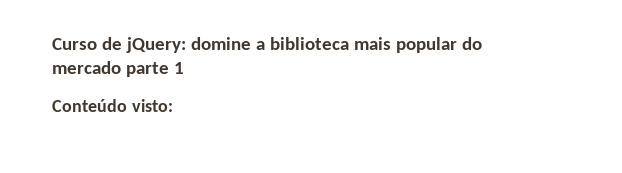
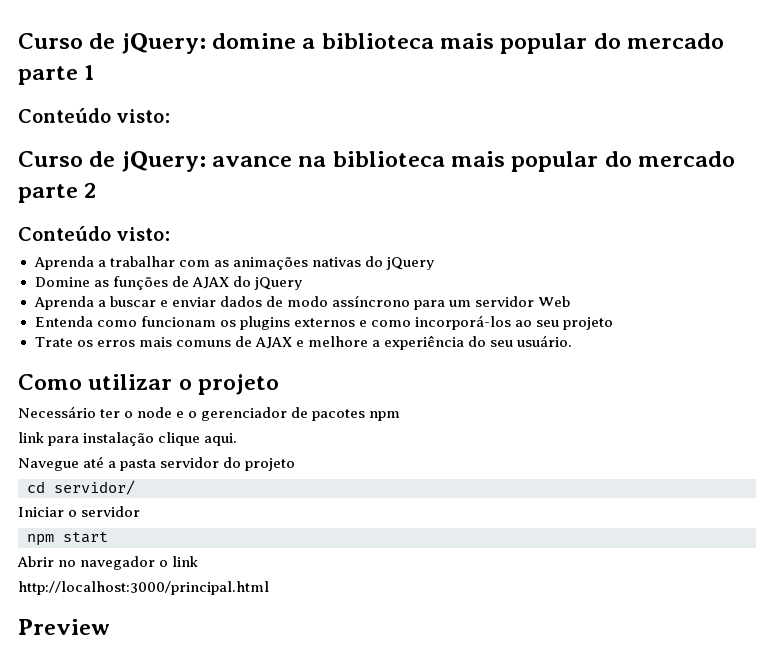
+ Curso de jQuery: avance na biblioteca mais popular do mercado parte 2
+ Conteúdo visto:
+ Aprenda a trabalhar com as animações nativas do jQuery
+ Domine as funções de AJAX do jQuery
+ Aprenda a buscar e enviar dados de modo assíncrono para um servidor Web
+ Entenda como funcionam os plugins externos e como incorporá-los ao seu projeto
+ Trate os erros mais comuns de AJAX e melhore a experiência do seu usuário.
+ Como utilizar o projeto
+ Necessário ter o node e o gerenciador de pacotes npm
+ link para instalação clique aqui.
+ Navegue até a pasta servidor do projeto
+ cd servidor/
+ Iniciar o servidor
+ npm start
+ Abrir no navegador o link
+ http://localhost:3000/principal.html
+ Preview

